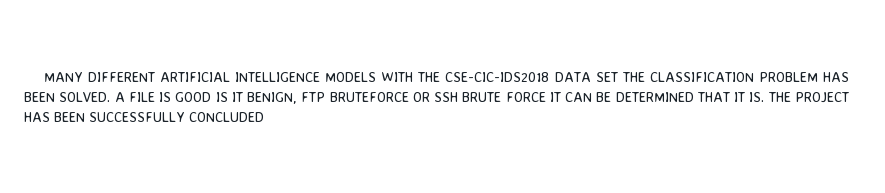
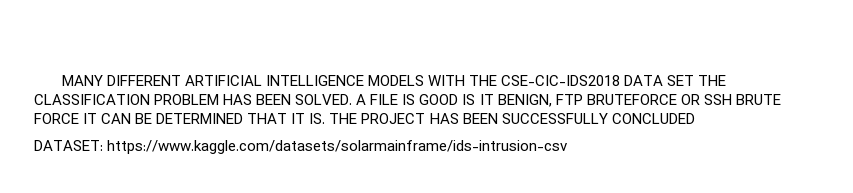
+ DATASET: https://www.kaggle.com/datasets/solarmainframe/ids-intrusion-csv

